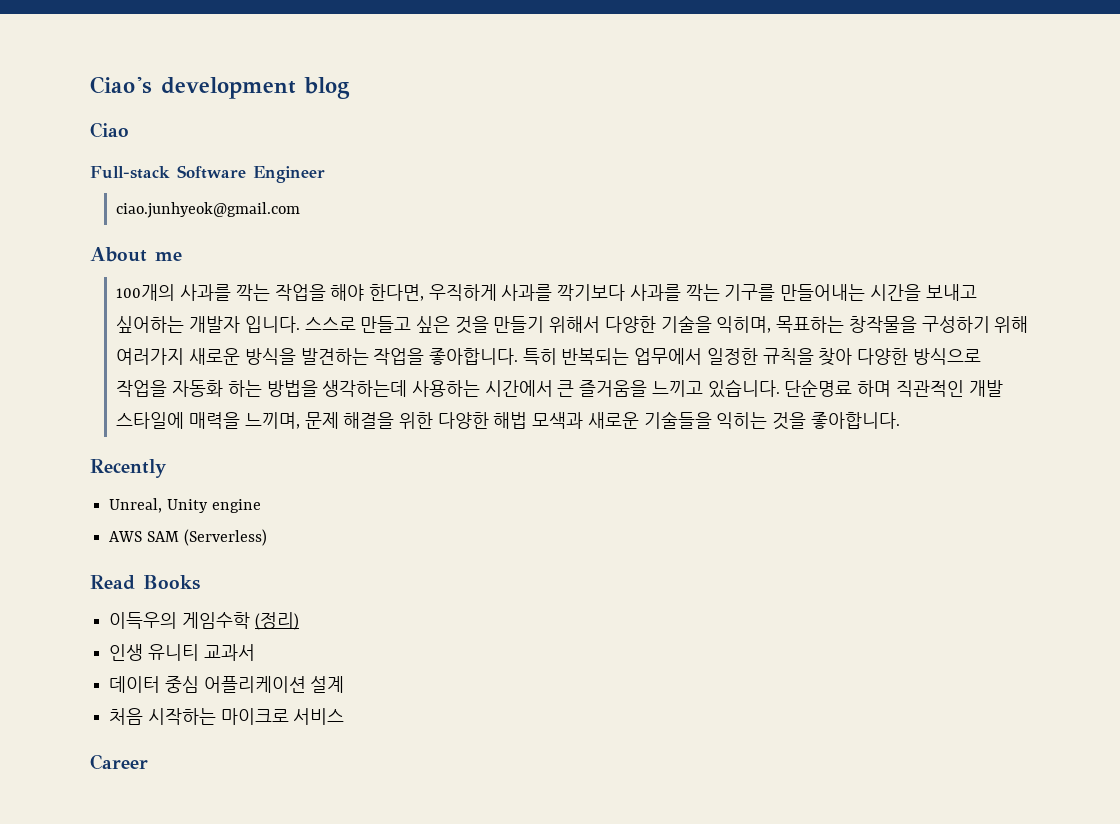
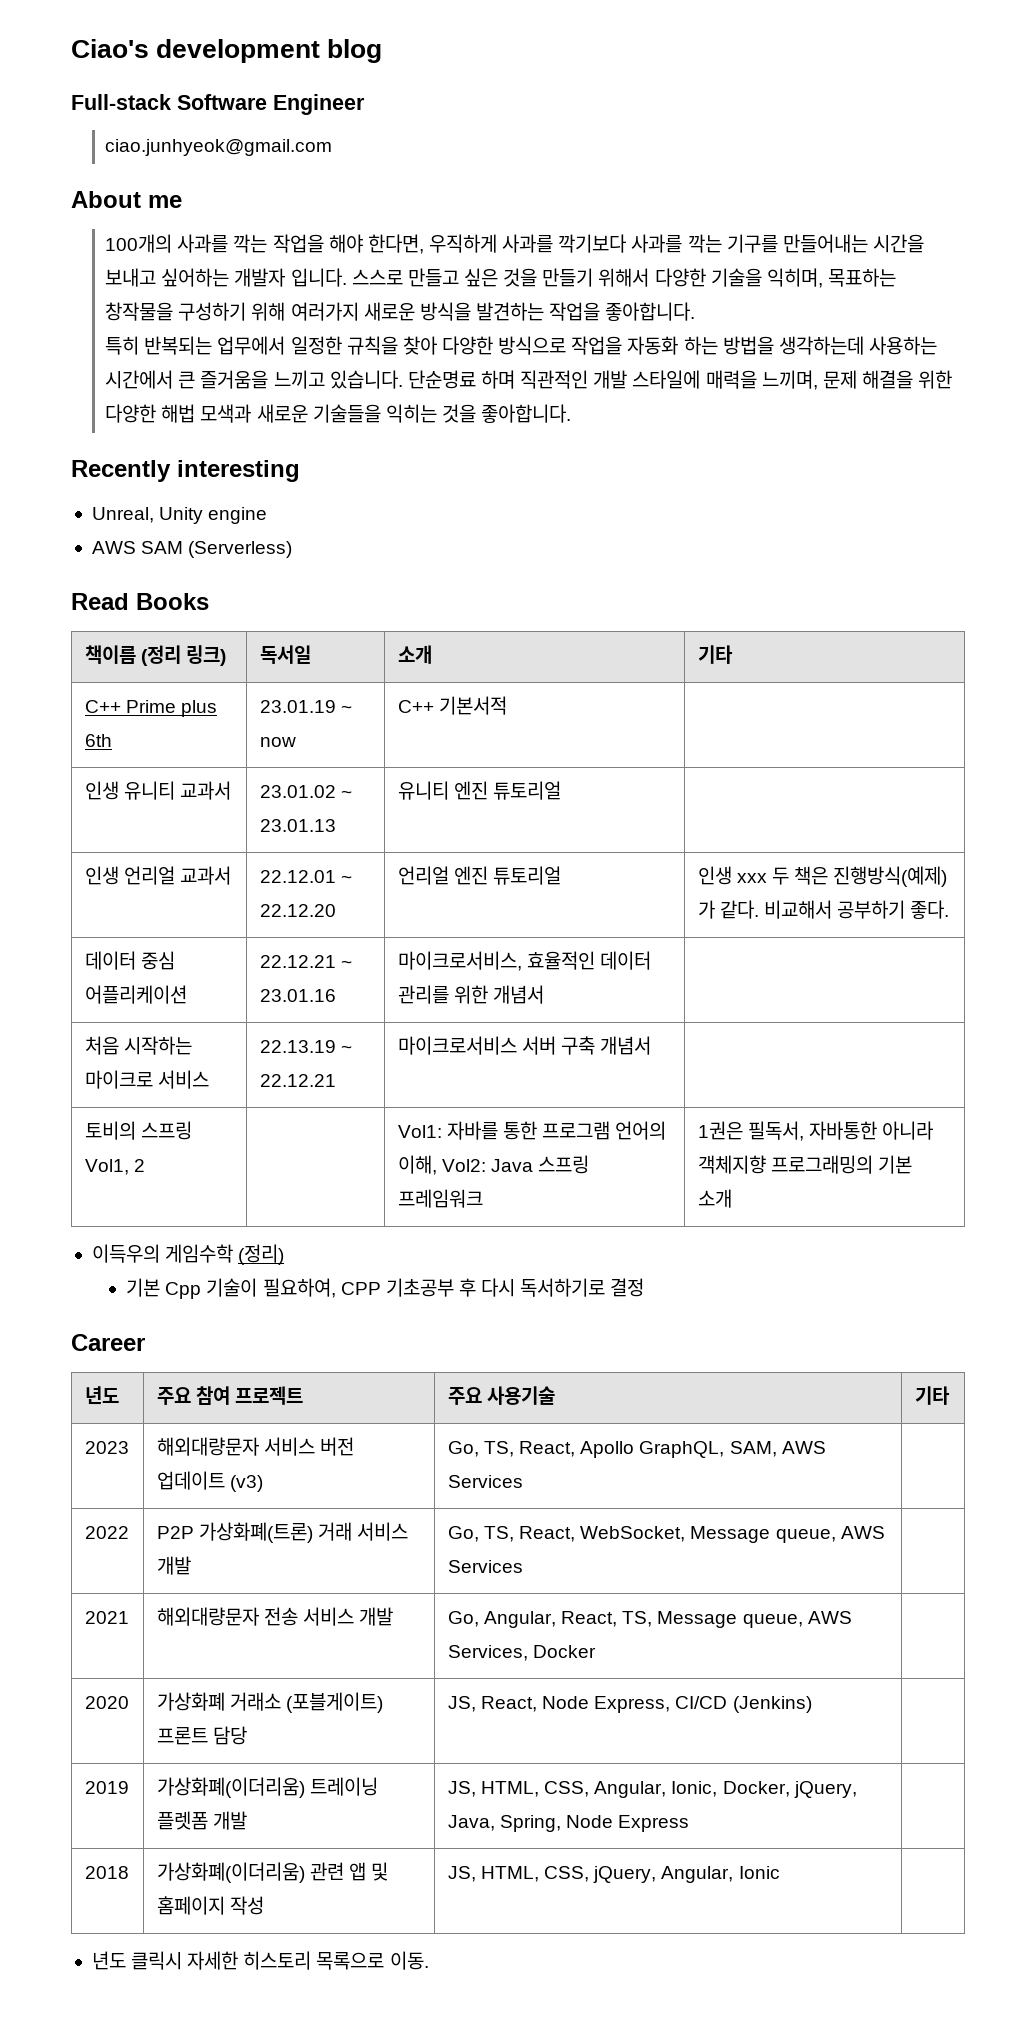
- Ciao
- 스스로 만들고 싶은 것을 만들기 위해서 다양한 기술을 익히며, 목표하는 창작물을 구성하기 위해 여러가지 새로운 방식을 발견하는 작업을 좋아합니다. 특히 반복되는 업무에서 일정한 규칙을 찾아 다양한 방식으로 작업을 자동화 하는 방법을 생각하는데 사용하는 시간에서 큰 즐거움을 느끼고 있습니다.
+ 스스로 만들고 싶은 것을 만들기 위해서 다양한 기술을 익히며, 목표하는 창작물을 구성하기 위해 여러가지 새로운 방식을 발견하는 작업을 좋아합니다.
+ 특히 반복되는 업무에서 일정한 규칙을 찾아 다양한 방식으로 작업을 자동화 하는 방법을 생각하는데 사용하는 시간에서 큰 즐거움을 느끼고 있습니다.
- Recently
+ Recently interesting
+ 책이름 (정리 링크) | 독서일 | 소개 | 기타
+ C++ Prime plus 6th | 23.01.19 ~ now | C++ 기본서적 |
+ 인생 유니티 교과서 | 23.01.02 ~ 23.01.13 | 유니티 엔진 튜토리얼 |
+ 인생 언리얼 교과서 | 22.12.01 ~ 22.12.20 | 언리얼 엔진 튜토리얼 | 인생 xxx 두 책은 진행방식(예제) 가 같다. 비교해서 공부하기 좋다.
+ 데이터 중심 어플리케이션 | 22.12.21 ~ 23.01.16 | 마이크로서비스, 효율적인 데이터 관리를 위한 개념서 |
+ 처음 시작하는 마이크로 서비스 | 22.13.19 ~ 22.12.21 | 마이크로서비스 서버 구축 개념서 |
+ 토비의 스프링 Vol1, 2 | | Vol1: 자바를 통한 프로그램 언어의 이해, Vol2: Java 스프링 프레임워크 | 1권은 필독서, 자바통한 아니라 객체지향 프로그래밍의 기본 소개
  이득우의 게임수학 (정리)
- 인생 유니티 교과서
- 데이터 중심 어플리케이션 설계
- 처음 시작하는 마이크로 서비스
+ 기본 Cpp 기술이 필요하여, CPP 기초공부 후 다시 독서하기로 결정
  Career
+ 년도 | 주요 참여 프로젝트 | 주요 사용기술 | 기타
+ 2023 | 해외대량문자 서비스 버전 업데이트 (v3) | Go, TS, React, Apollo GraphQL, SAM, AWS Services |
+ 2022 | P2P 가상화폐(트론) 거래 서비스 개발 | Go, TS, React, WebSocket, Message queue, AWS Services |
+ 2021 | 해외대량문자 전송 서비스 개발 | Go, Angular, React, TS, Message queue, AWS Services, Docker |
+ 2020 | 가상화폐 거래소 (포블게이트) 프론트 담당 | JS, React, Node Express, CI/CD (Jenkins) |
+ 2019 | 가상화폐(이더리움) 트레이닝 플렛폼 개발 | JS, HTML, CSS, Angular, Ionic, Docker, jQuery, Java, Spring, Node Express |
+ 2018 | 가상화폐(이더리움) 관련 앱 및 홈페이지 작성 | JS, HTML, CSS, jQuery, Angular, Ionic |
+ 년도 클릭시 자세한 히스토리 목록으로 이동.

